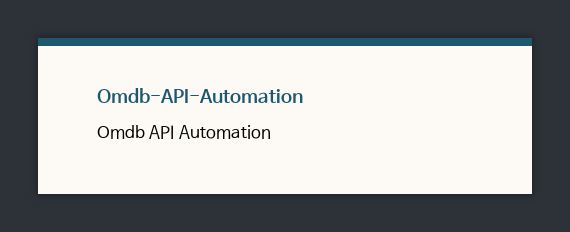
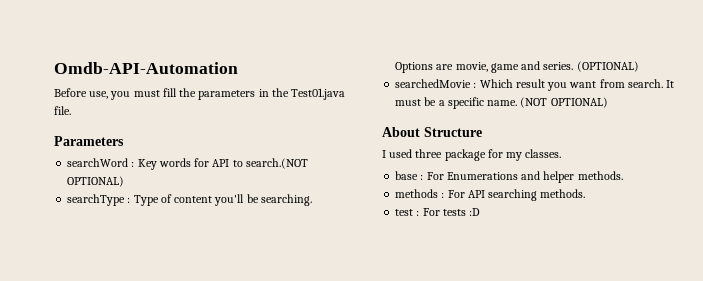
- Omdb API Automation
+ Before use, you must fill the parameters in the Test01.java file.
+ Parameters
+ searchWord : Key words for API to search.(NOT OPTIONAL)
+ searchType : Type of content you'll be searching. Options are movie, game and series. (OPTIONAL)
+ searchedMovie : Which result you want from search. It must be a specific name. (NOT OPTIONAL)
+ About Structure
+ I used three package for my classes.
+ base : For Enumerations and helper methods.
+ methods : For API searching methods.
+ test : For tests :D

